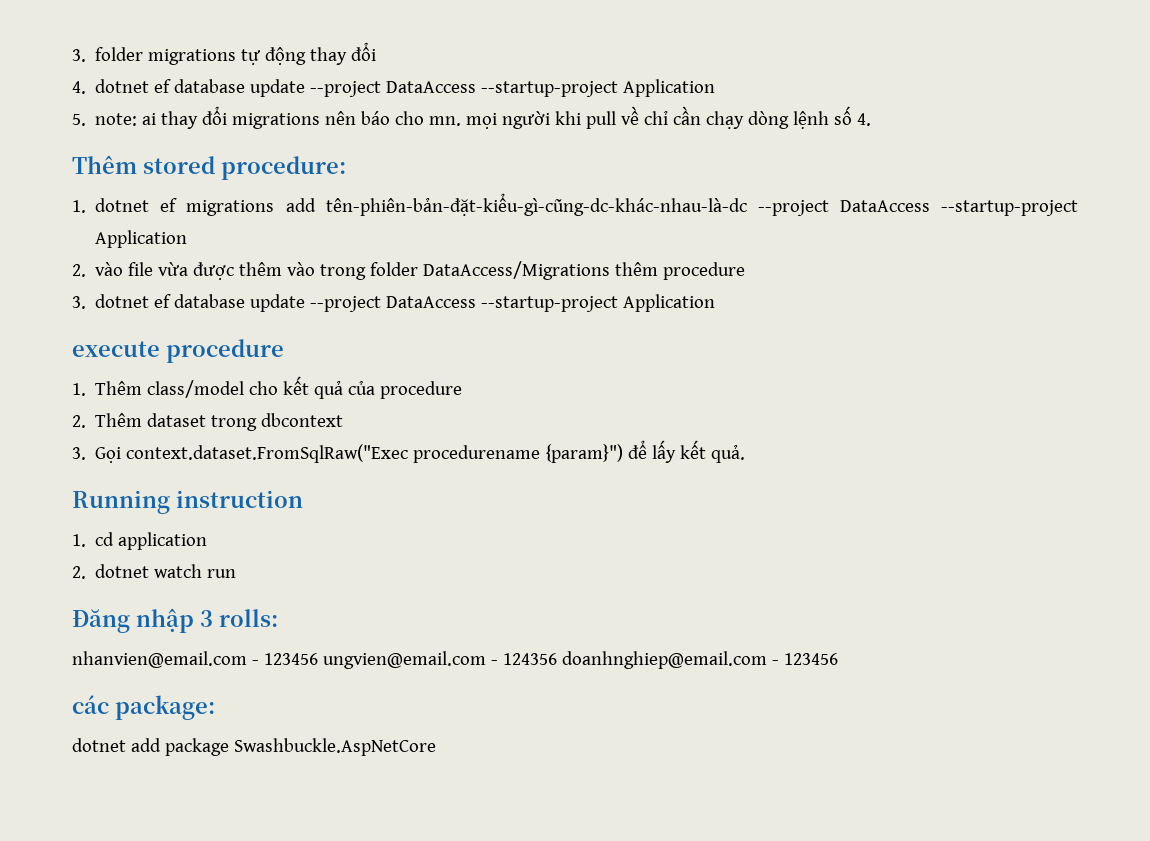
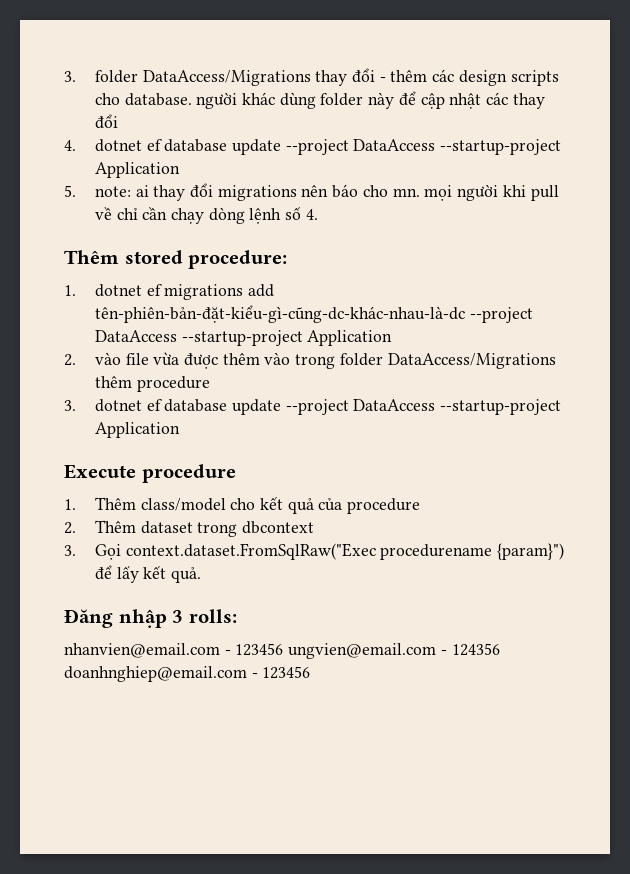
- 3. folder migrations tự động thay đổi
+ 3. folder DataAccess/Migrations thay đổi - thêm các design scripts cho database. người khác dùng folder này để cập nhật các thay đổi
- execute procedure
+ Execute procedure
- Running instruction
- 1. cd application
- 2. dotnet watch run
- các package:
- dotnet add package Swashbuckle.AspNetCore

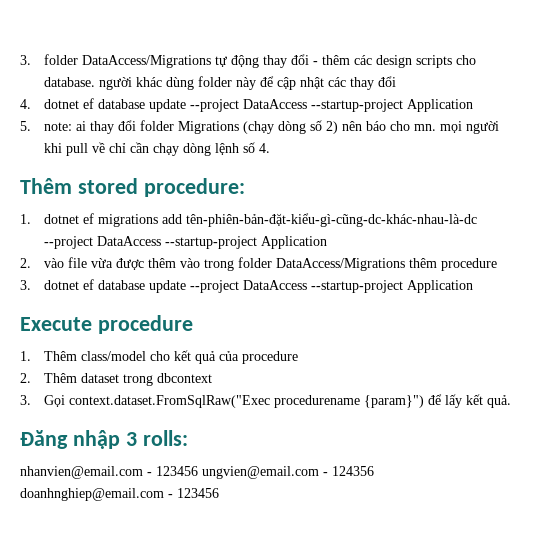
- 3. folder DataAccess/Migrations thay đổi - thêm các design scripts cho database. người khác dùng folder này để cập nhật các thay đổi
+ 3. folder DataAccess/Migrations tự động thay đổi - thêm các design scripts cho database. người khác dùng folder này để cập nhật các thay đổi
- 5. note: ai thay đổi migrations nên báo cho mn. mọi người khi pull về chỉ cần chạy dòng lệnh số 4.
+ 5. note: ai thay đổi folder Migrations (chạy dòng số 2) nên báo cho mn. mọi người khi pull về chỉ cần chạy dòng lệnh số 4.

